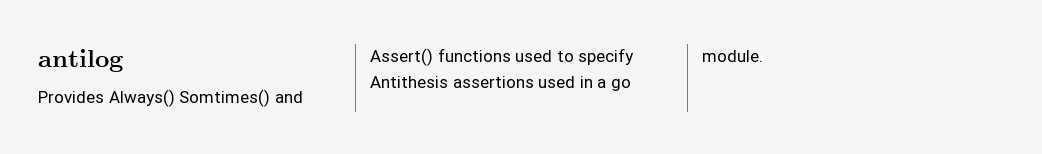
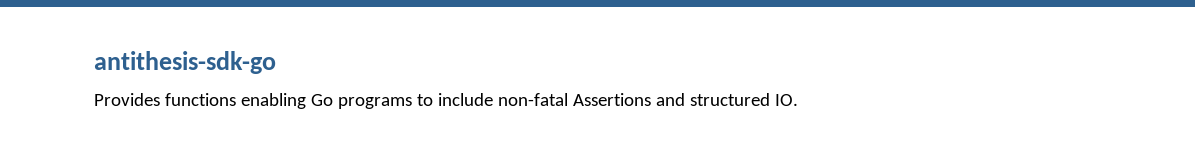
- antilog
+ antithesis-sdk-go
- Provides Always() Somtimes() and Assert() functions used to specify Antithesis assertions used in a go module.
+ Provides functions enabling Go programs to include non-fatal Assertions and structured IO.

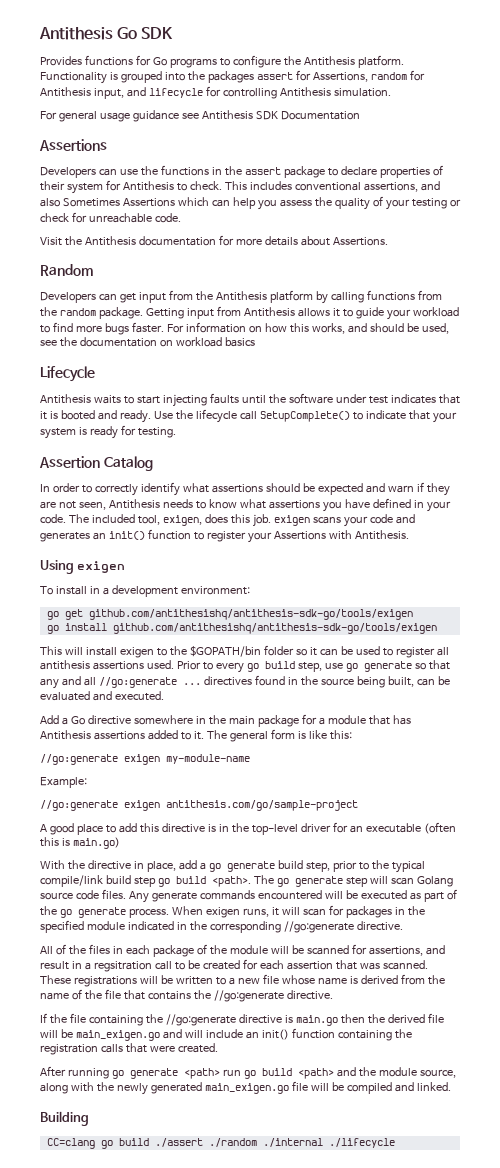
- antithesis-sdk-go
+ Antithesis Go SDK
- Provides functions enabling Go programs to include non-fatal Assertions and structured IO.
+ Provides functions for Go programs to configure the Antithesis platform. Functionality is grouped into the packages assert for Assertions, random for Antithesis input, and lifecycle for controlling Antithesis simulation.
+ For general usage guidance see Antithesis SDK Documentation
+ Assertions
+ Developers can use the functions in the assert package to declare properties of their system for Antithesis to check. This includes conventional assertions, and also Sometimes Assertions which can help you assess the quality of your testing or check for unreachable code.
+ Visit the Antithesis documentation for more details about Assertions.
+ Random
+ Developers can get input from the Antithesis platform by calling functions from the random package. Getting input from Antithesis allows it to guide your workload to find more bugs faster. For information on how this works, and should be used, see the documentation on workload basics
+ Lifecycle
+ Antithesis waits to start injecting faults until the software under test indicates that it is booted and ready. Use the lifecycle call SetupComplete() to indicate that your system is ready for testing.
+ Assertion Catalog
+ In order to correctly identify what assertions should be expected and warn if they are not seen, Antithesis needs to know what assertions you have defined in your code. The included tool, exigen, does this job. exigen scans your code and generates an init() function to register your Assertions with Antithesis.
+ Using exigen
+ To install in a development environment:
+ go get github.com/antithesishq/antithesis-sdk-go/tools/exigen
+ go install github.com/antithesishq/antithesis-sdk-go/tools/exigen
+ This will install exigen to the $GOPATH/bin folder so it can be used to register all antithesis assertions used. Prior to every go build step, use go generate so that any and all //go:generate ... directives found in the source being built, can be evaluated and executed.
+ Add a Go directive somewhere in the main package for a module that has Antithesis assertions added to it. The general form is like this:
+ //go:generate exigen my-module-name
+ Example:
+ //go:generate exigen antithesis.com/go/sample-project
+ A good place to add this directive is in the top-level driver for an executable (often this is main.go)
+ With the directive in place, add a go generate build step, prior to the typical compile/link build step go build <path>. The go generate step will scan Golang source code files. Any generate commands encountered will be executed as part of the go generate process. When exigen runs, it will scan for packages in the specified module indicated in the corresponding //go:generate directive.
+ All of the files in each package of the module will be scanned for assertions, and result in a regsitration call to be created for each assertion that was scanned. These registrations will be written to a new file whose name is derived from the name of the file that contains the //go:generate directive.
+ If the file containing the //go:generate directive is main.go then the derived file will be main_exigen.go and will include an init() function containing the registration calls that were created.
+ After running go generate <path> run go build <path> and the module source, along with the newly generated main_exigen.go file will be compiled and linked.
+ Building
+ CC=clang go build ./assert ./random ./internal ./lifecycle

